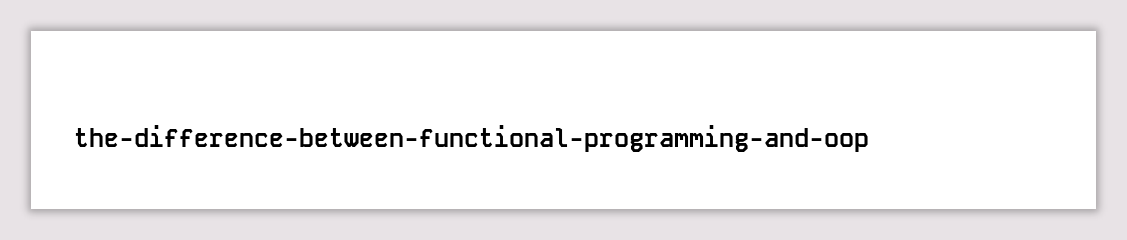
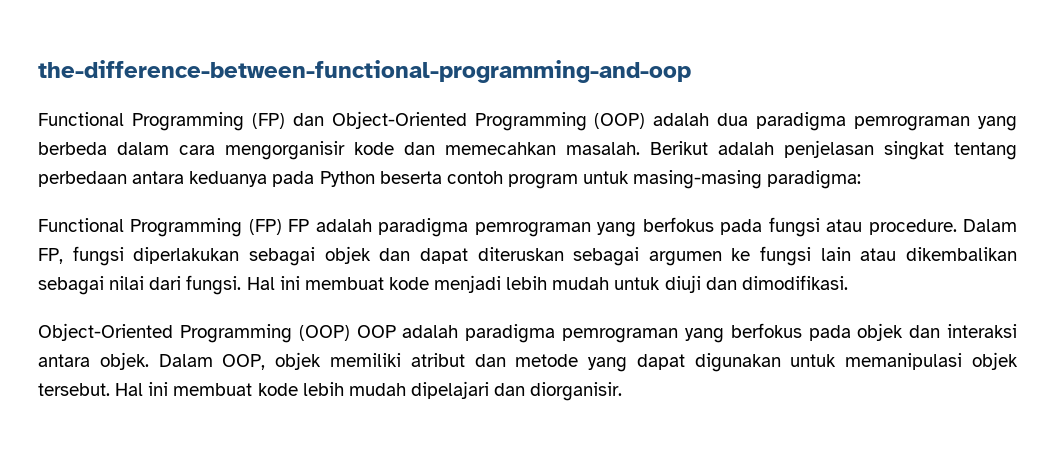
+ Functional Programming (FP) dan Object-Oriented Programming (OOP) adalah dua paradigma pemrograman yang berbeda dalam cara mengorganisir kode dan memecahkan masalah. Berikut adalah penjelasan singkat tentang perbedaan antara keduanya pada Python beserta contoh program untuk masing-masing paradigma:
+ Functional Programming (FP) FP adalah paradigma pemrograman yang berfokus pada fungsi atau procedure. Dalam FP, fungsi diperlakukan sebagai objek dan dapat diteruskan sebagai argumen ke fungsi lain atau dikembalikan sebagai nilai dari fungsi. Hal ini membuat kode menjadi lebih mudah untuk diuji dan dimodifikasi.
+ Object-Oriented Programming (OOP) OOP adalah paradigma pemrograman yang berfokus pada objek dan interaksi antara objek. Dalam OOP, objek memiliki atribut dan metode yang dapat digunakan untuk memanipulasi objek tersebut. Hal ini membuat kode lebih mudah dipelajari dan diorganisir.

